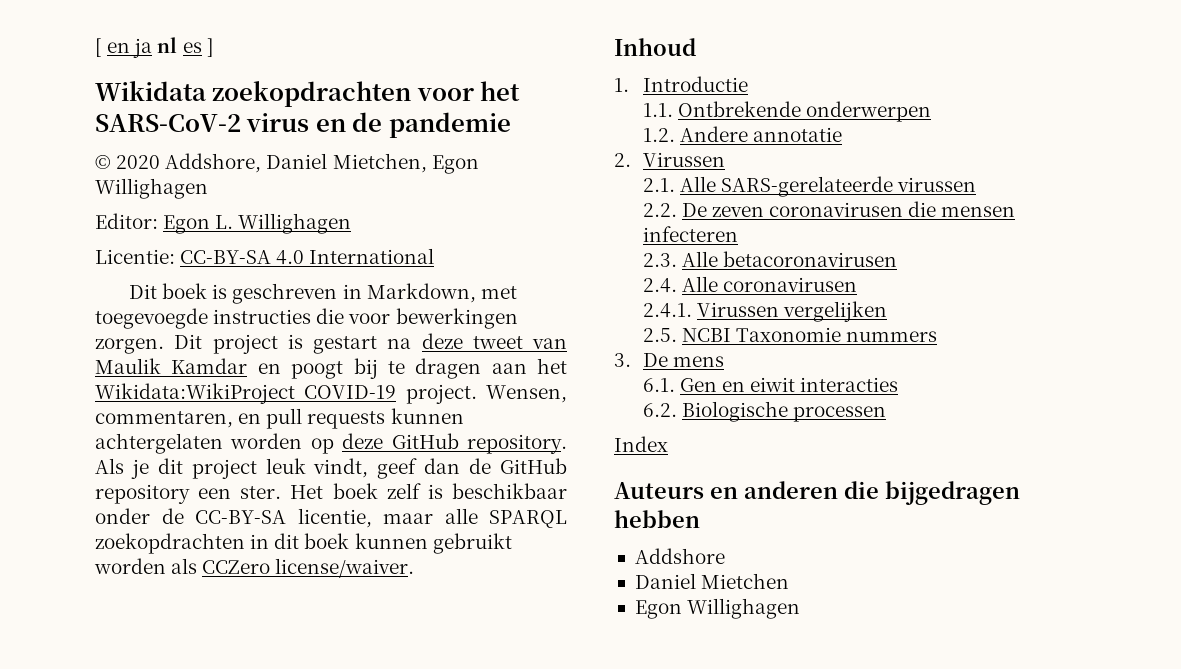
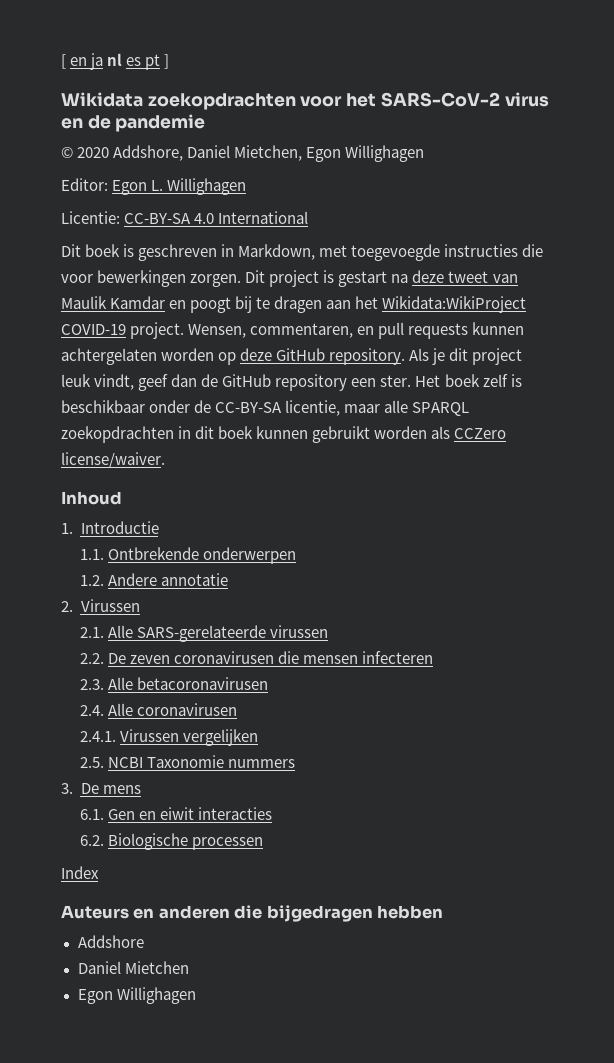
- [ en ja nl es ]
+ [ en ja nl es pt ]

